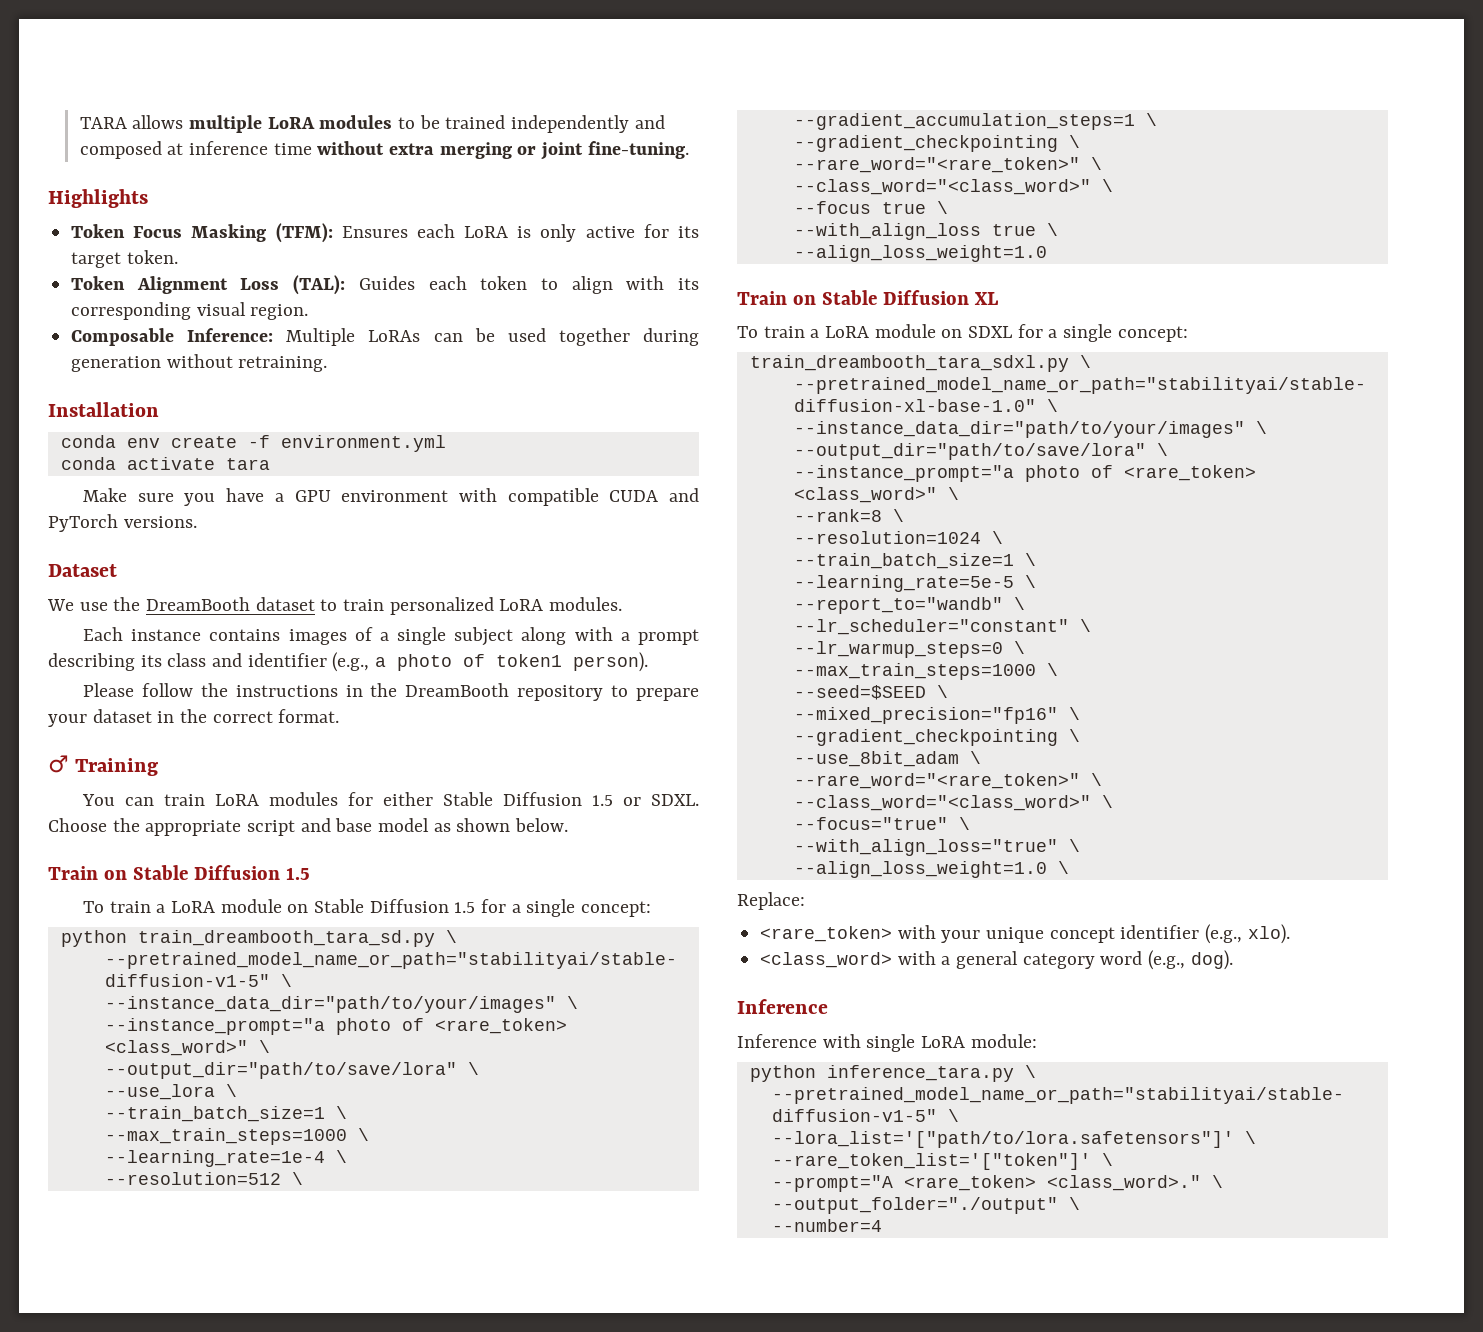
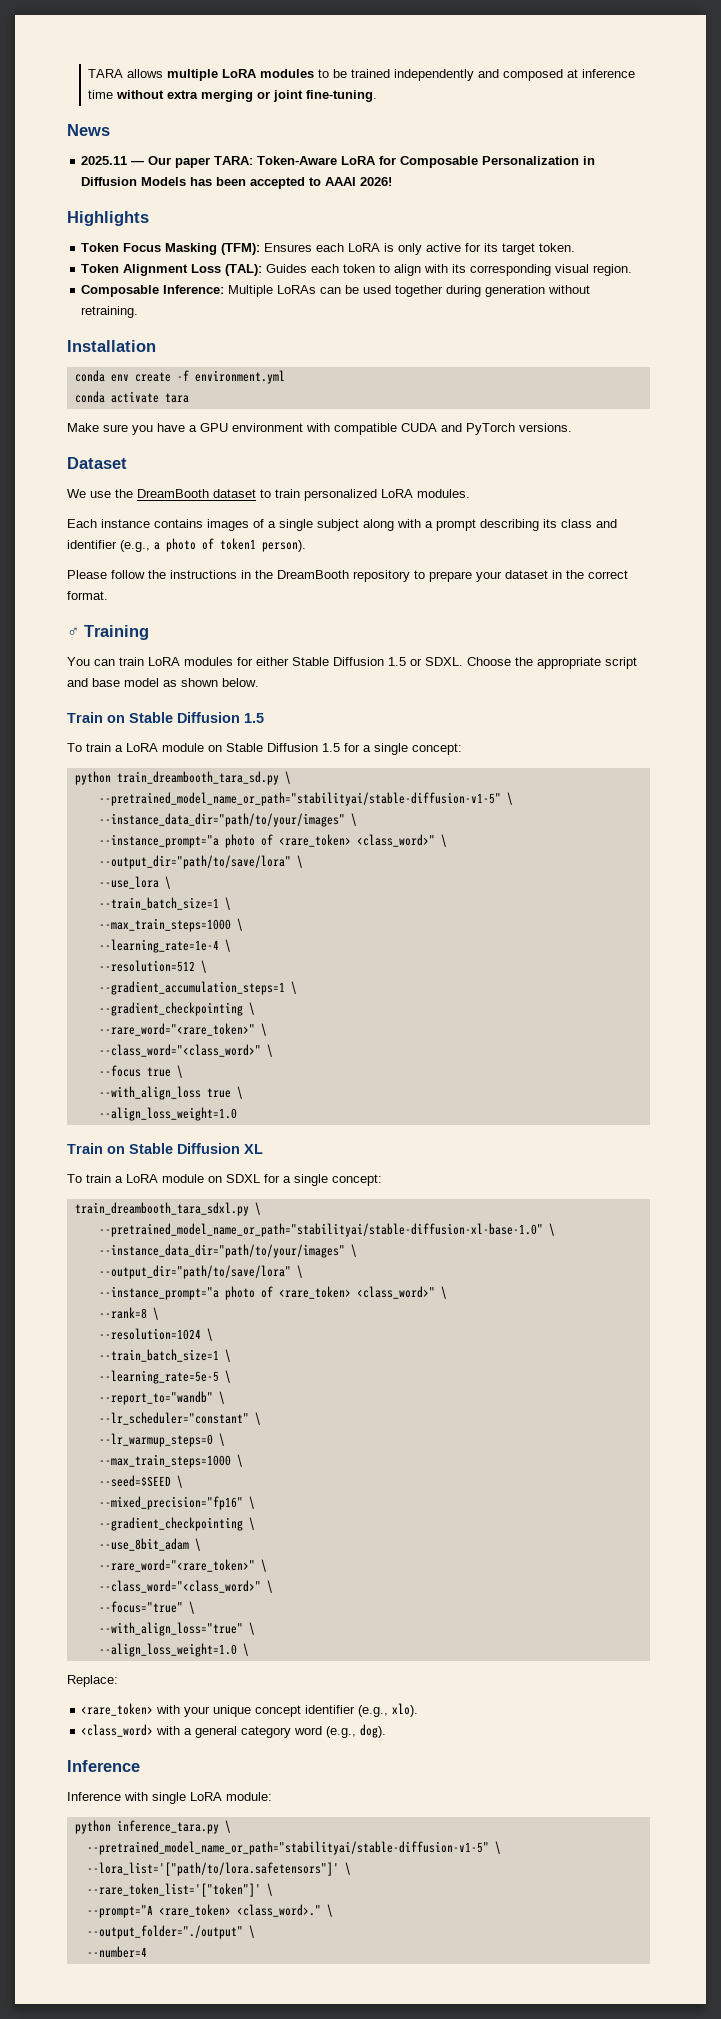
+ News
+ 2025.11 — Our paper TARA: Token-Aware LoRA for Composable Personalization in Diffusion Models has been accepted to AAAI 2026!

